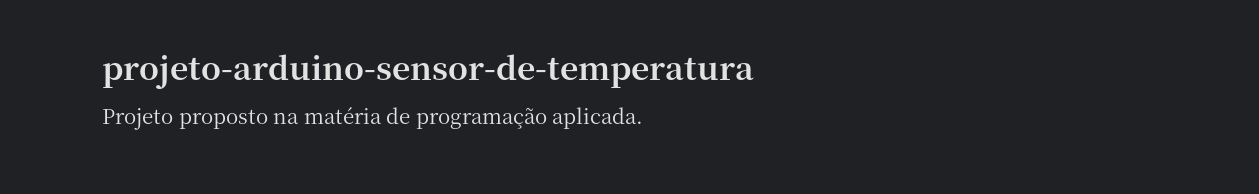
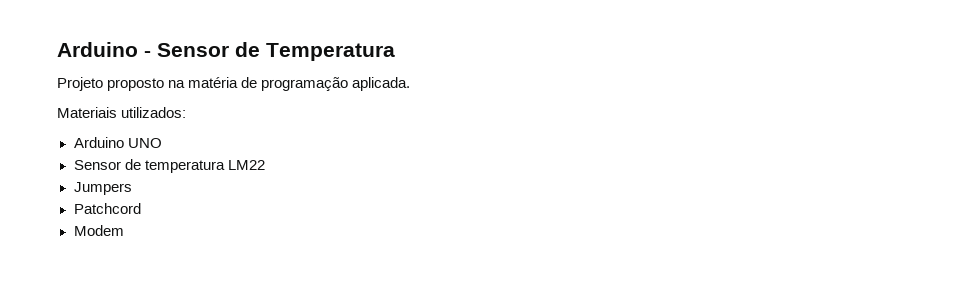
- projeto-arduino-sensor-de-temperatura
+ Arduino - Sensor de Temperatura
+ Materiais utilizados:
+ Arduino UNO
+ Sensor de temperatura LM22
+ Jumpers
+ Patchcord
+ Modem

